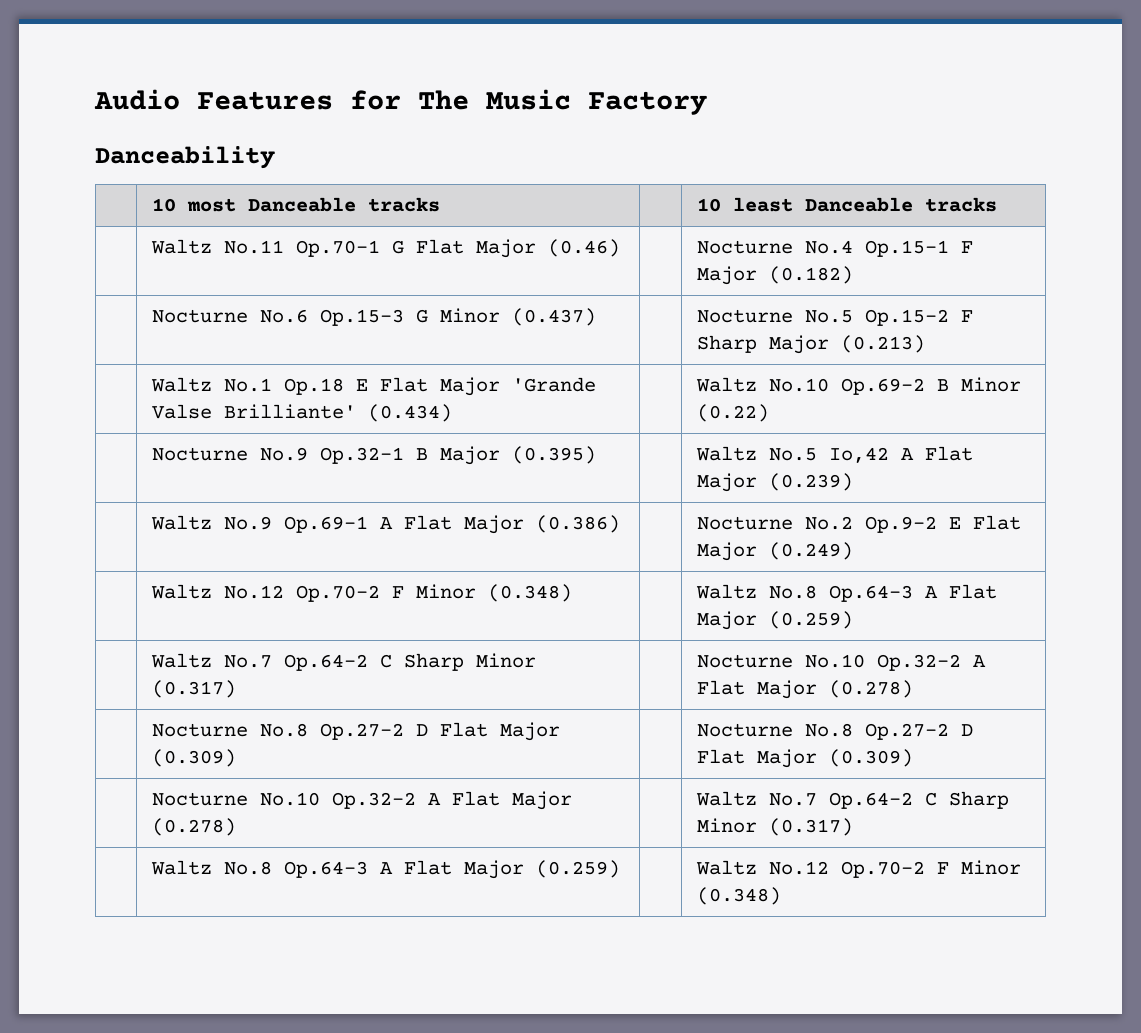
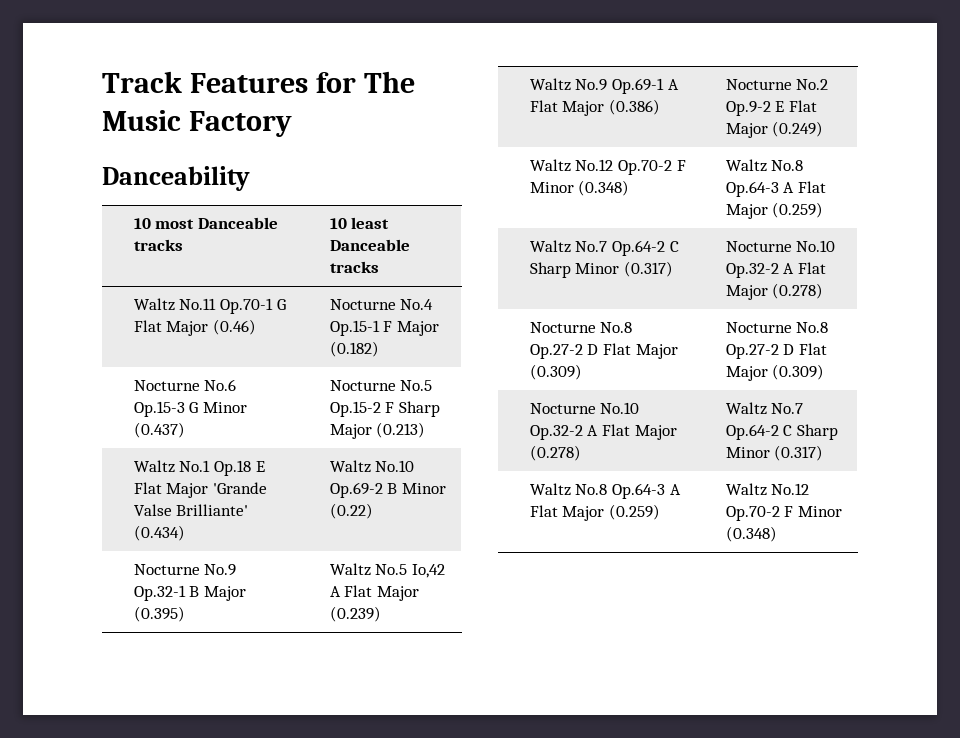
- Audio Features for The Music Factory
+ Track Features for The Music Factory

